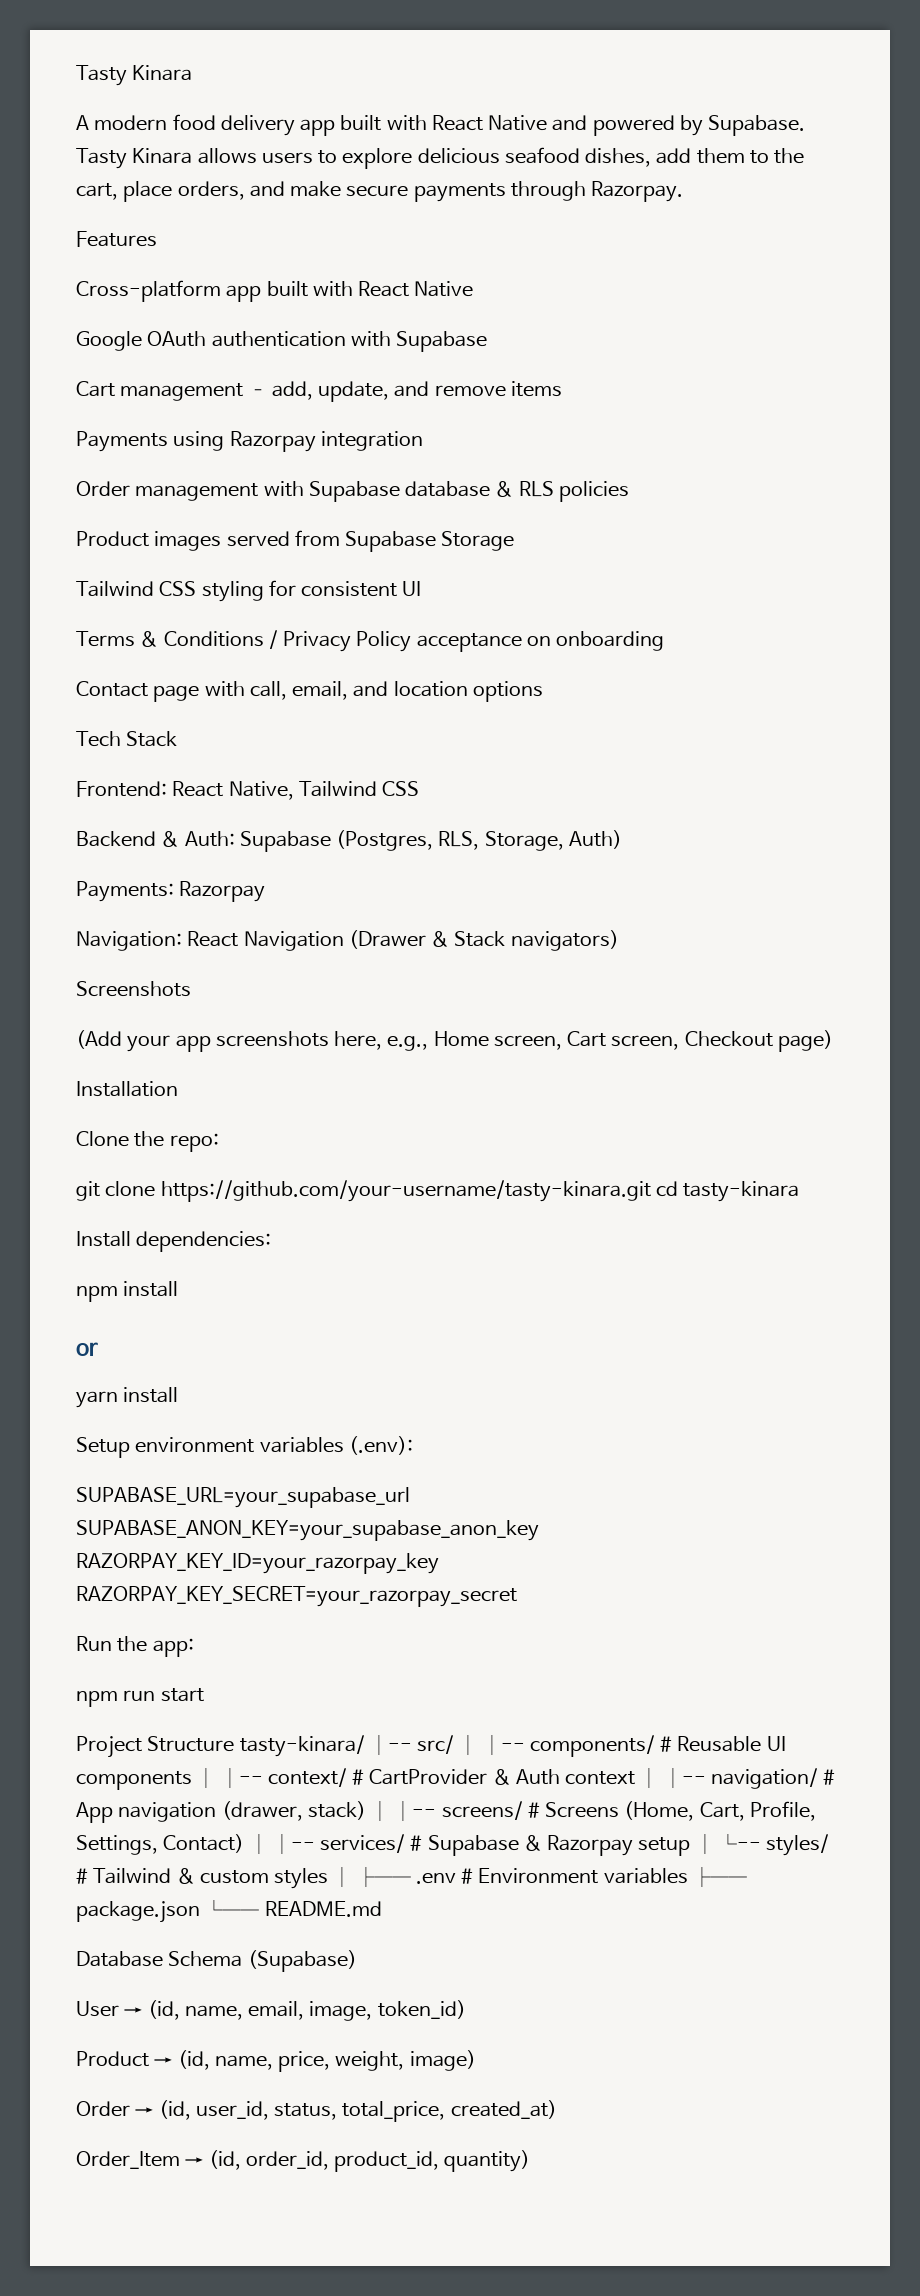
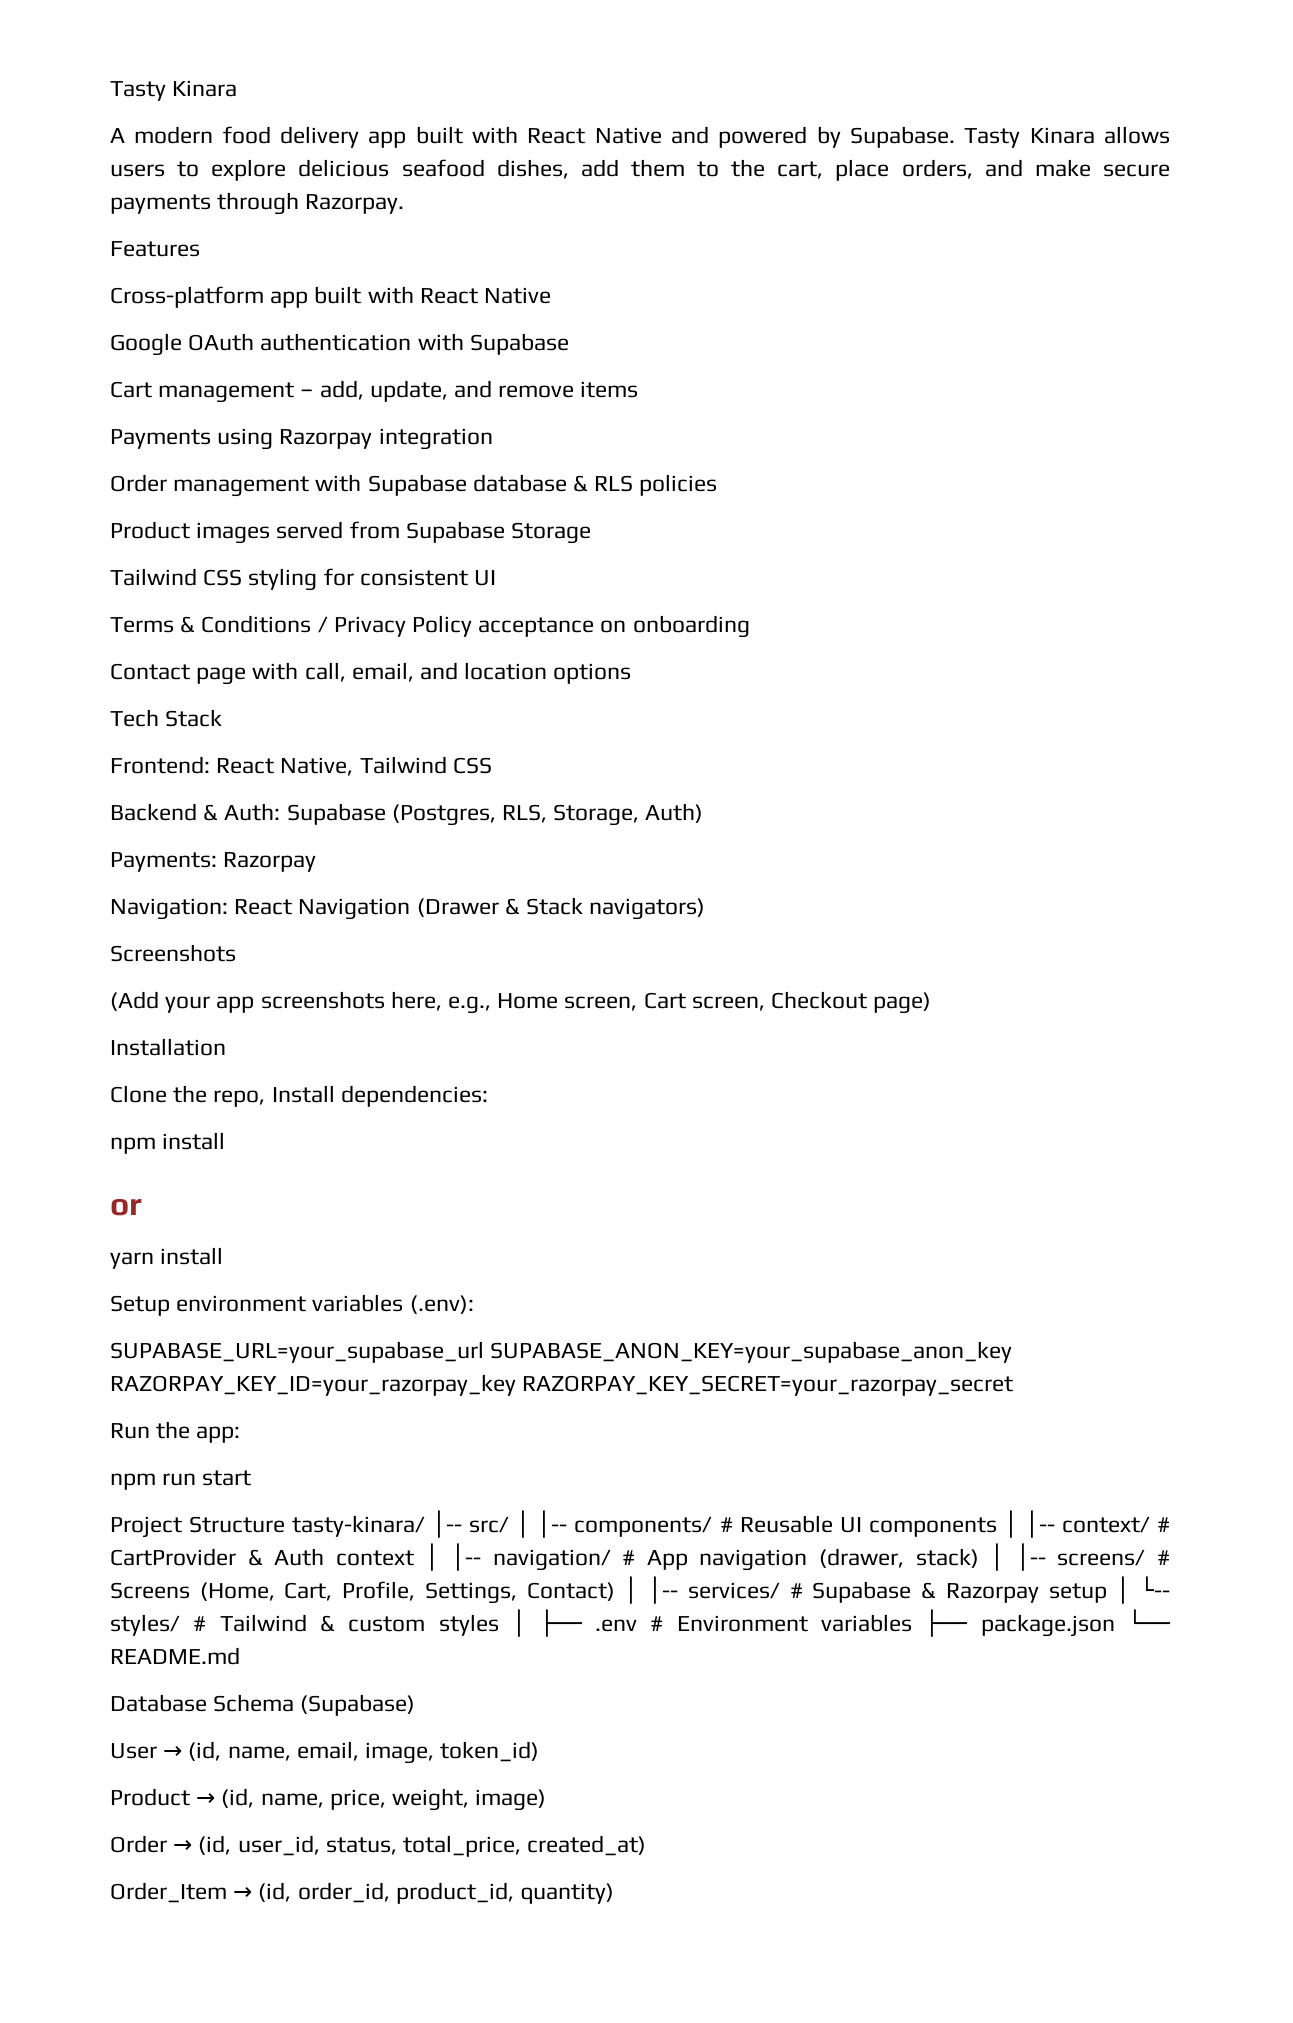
- Clone the repo:
- git clone https://github.com/your-username/tasty-kinara.git cd tasty-kinara
- Install dependencies:
+ Clone the repo, Install dependencies:

